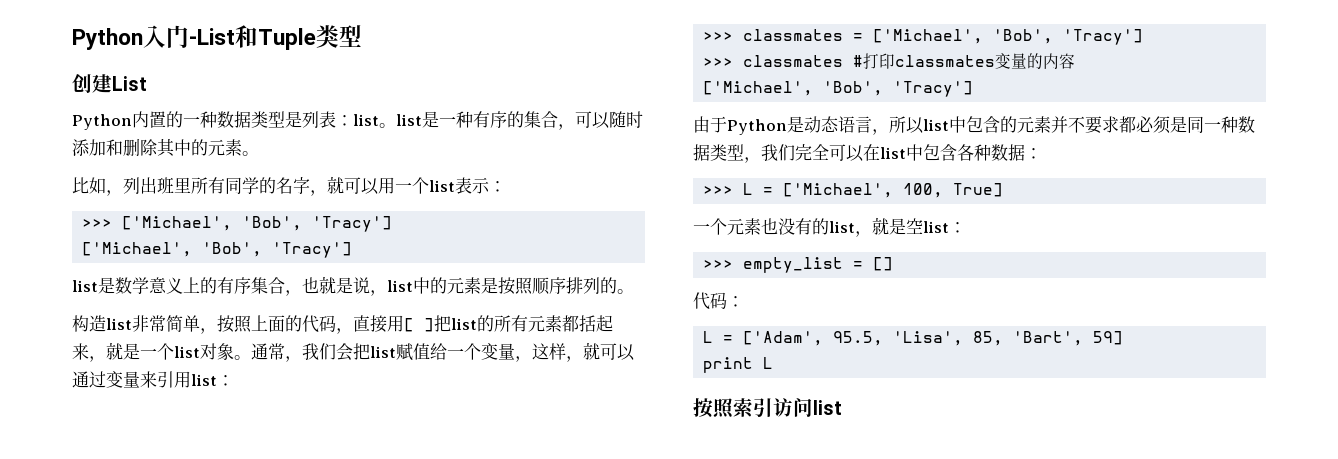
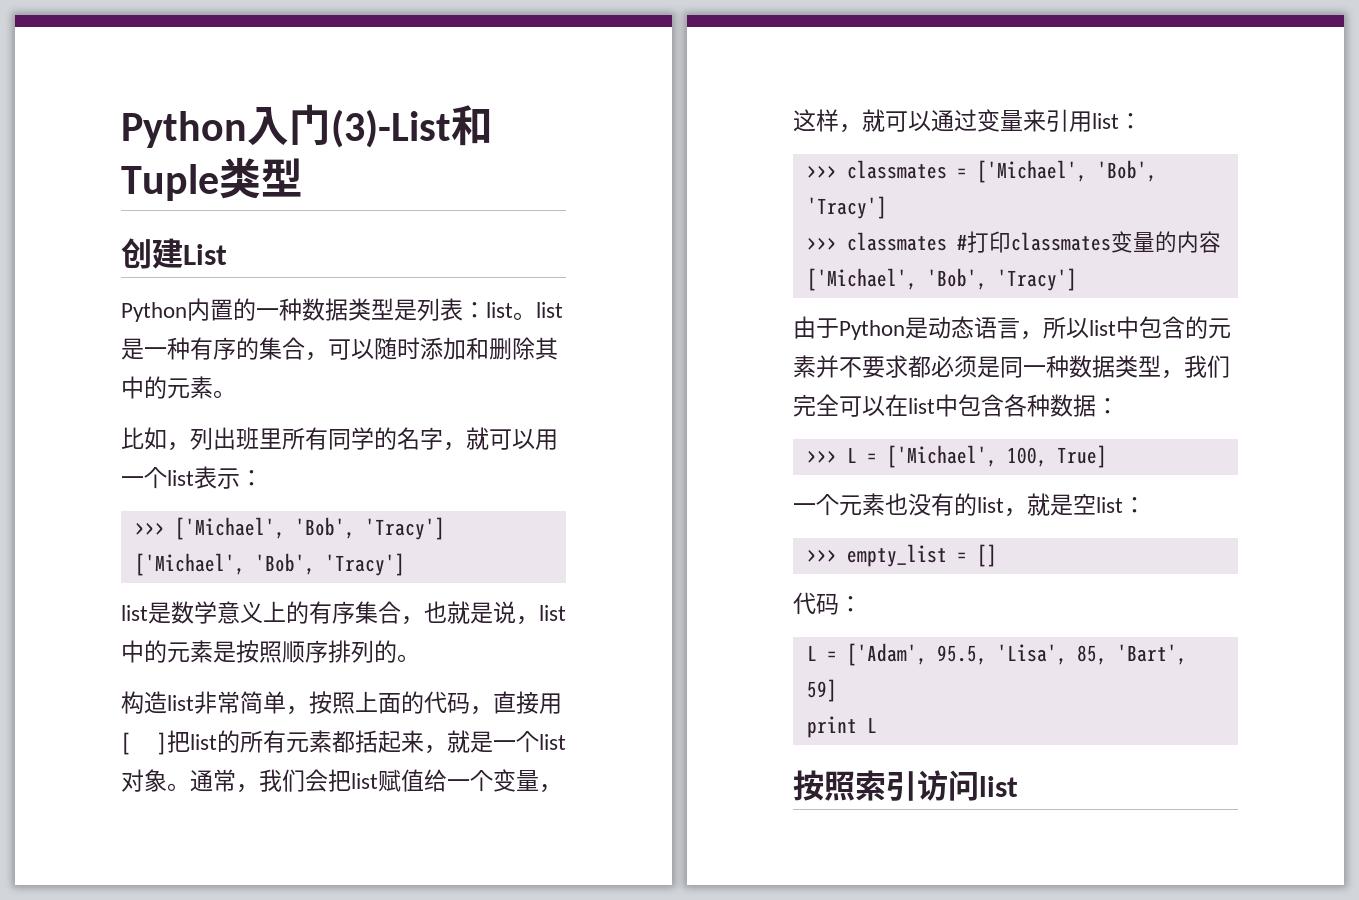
- Python入门-List和Tuple类型
+ Python入门(3)-List和Tuple类型

